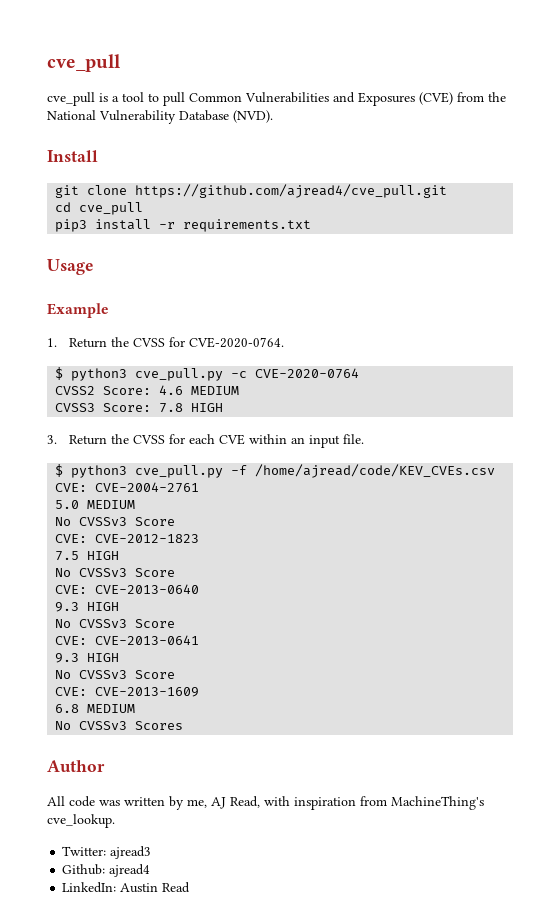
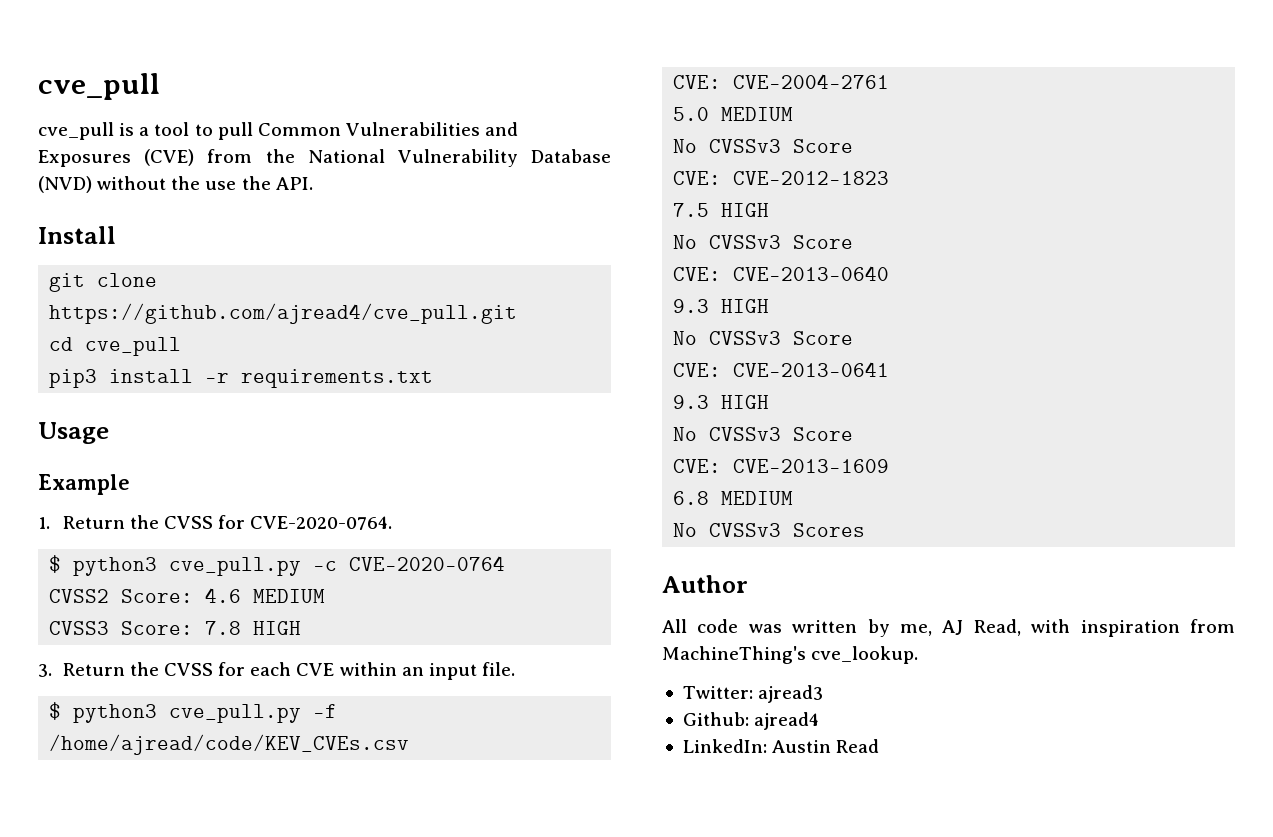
- cve_pull is a tool to pull Common Vulnerabilities and Exposures (CVE) from the National Vulnerability Database (NVD).
+ cve_pull is a tool to pull Common Vulnerabilities and Exposures (CVE) from the National Vulnerability Database (NVD) without the use the API.

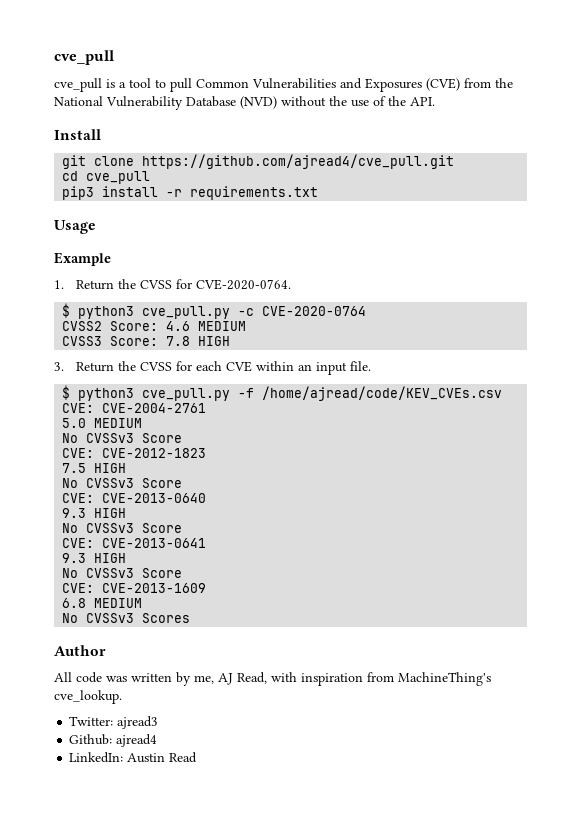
- cve_pull is a tool to pull Common Vulnerabilities and Exposures (CVE) from the National Vulnerability Database (NVD) without the use the API.
+ cve_pull is a tool to pull Common Vulnerabilities and Exposures (CVE) from the National Vulnerability Database (NVD) without the use of the API.

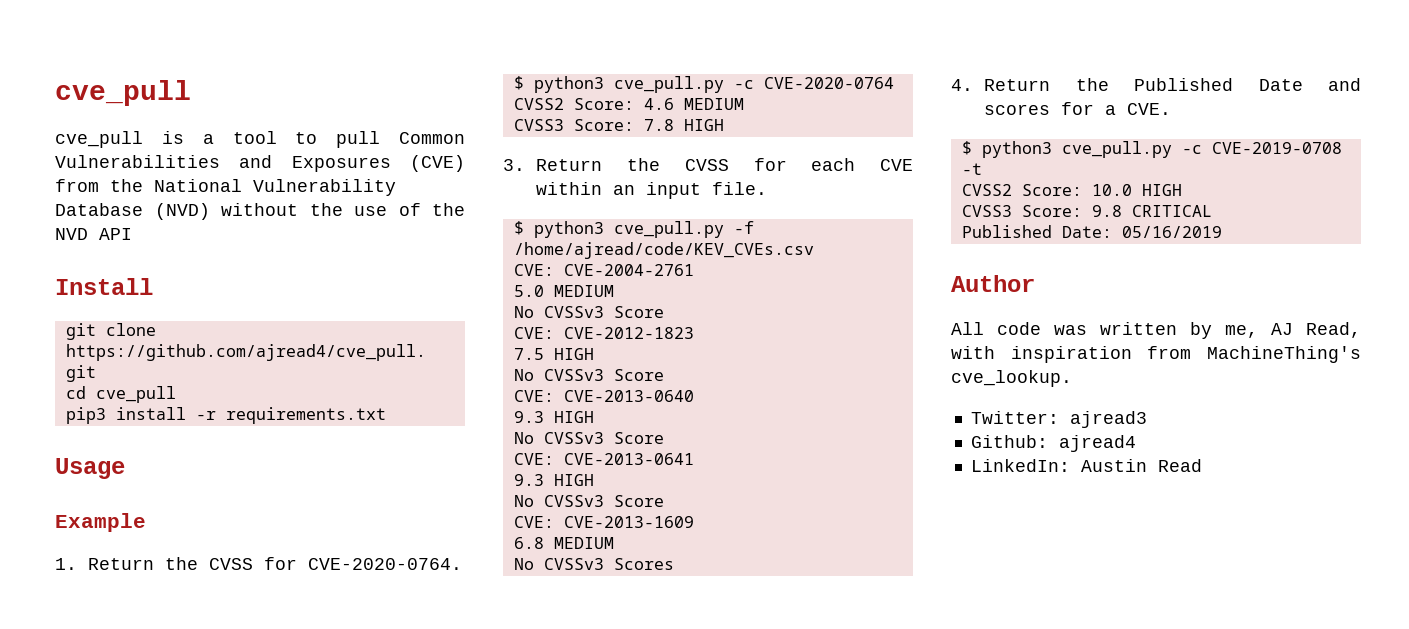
- cve_pull is a tool to pull Common Vulnerabilities and Exposures (CVE) from the National Vulnerability Database (NVD) without the use of the API.
+ cve_pull is a tool to pull Common Vulnerabilities and Exposures (CVE) from the National Vulnerability Database (NVD) without the use of the NVD API
+ 4. Return the Published Date and scores for a CVE.
+ $ python3 cve_pull.py -c CVE-2019-0708 -t
+ CVSS2 Score: 10.0 HIGH
+ CVSS3 Score: 9.8 CRITICAL
+ Published Date: 05/16/2019

